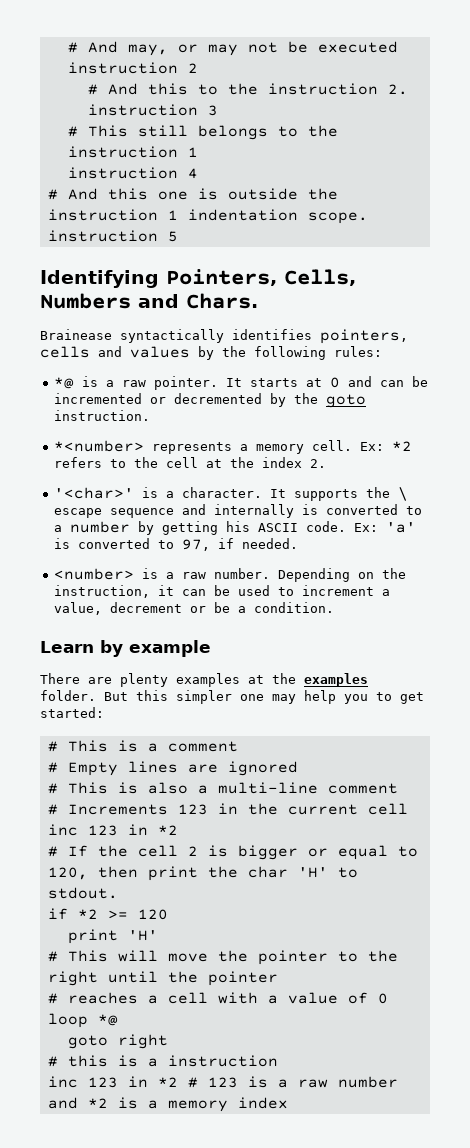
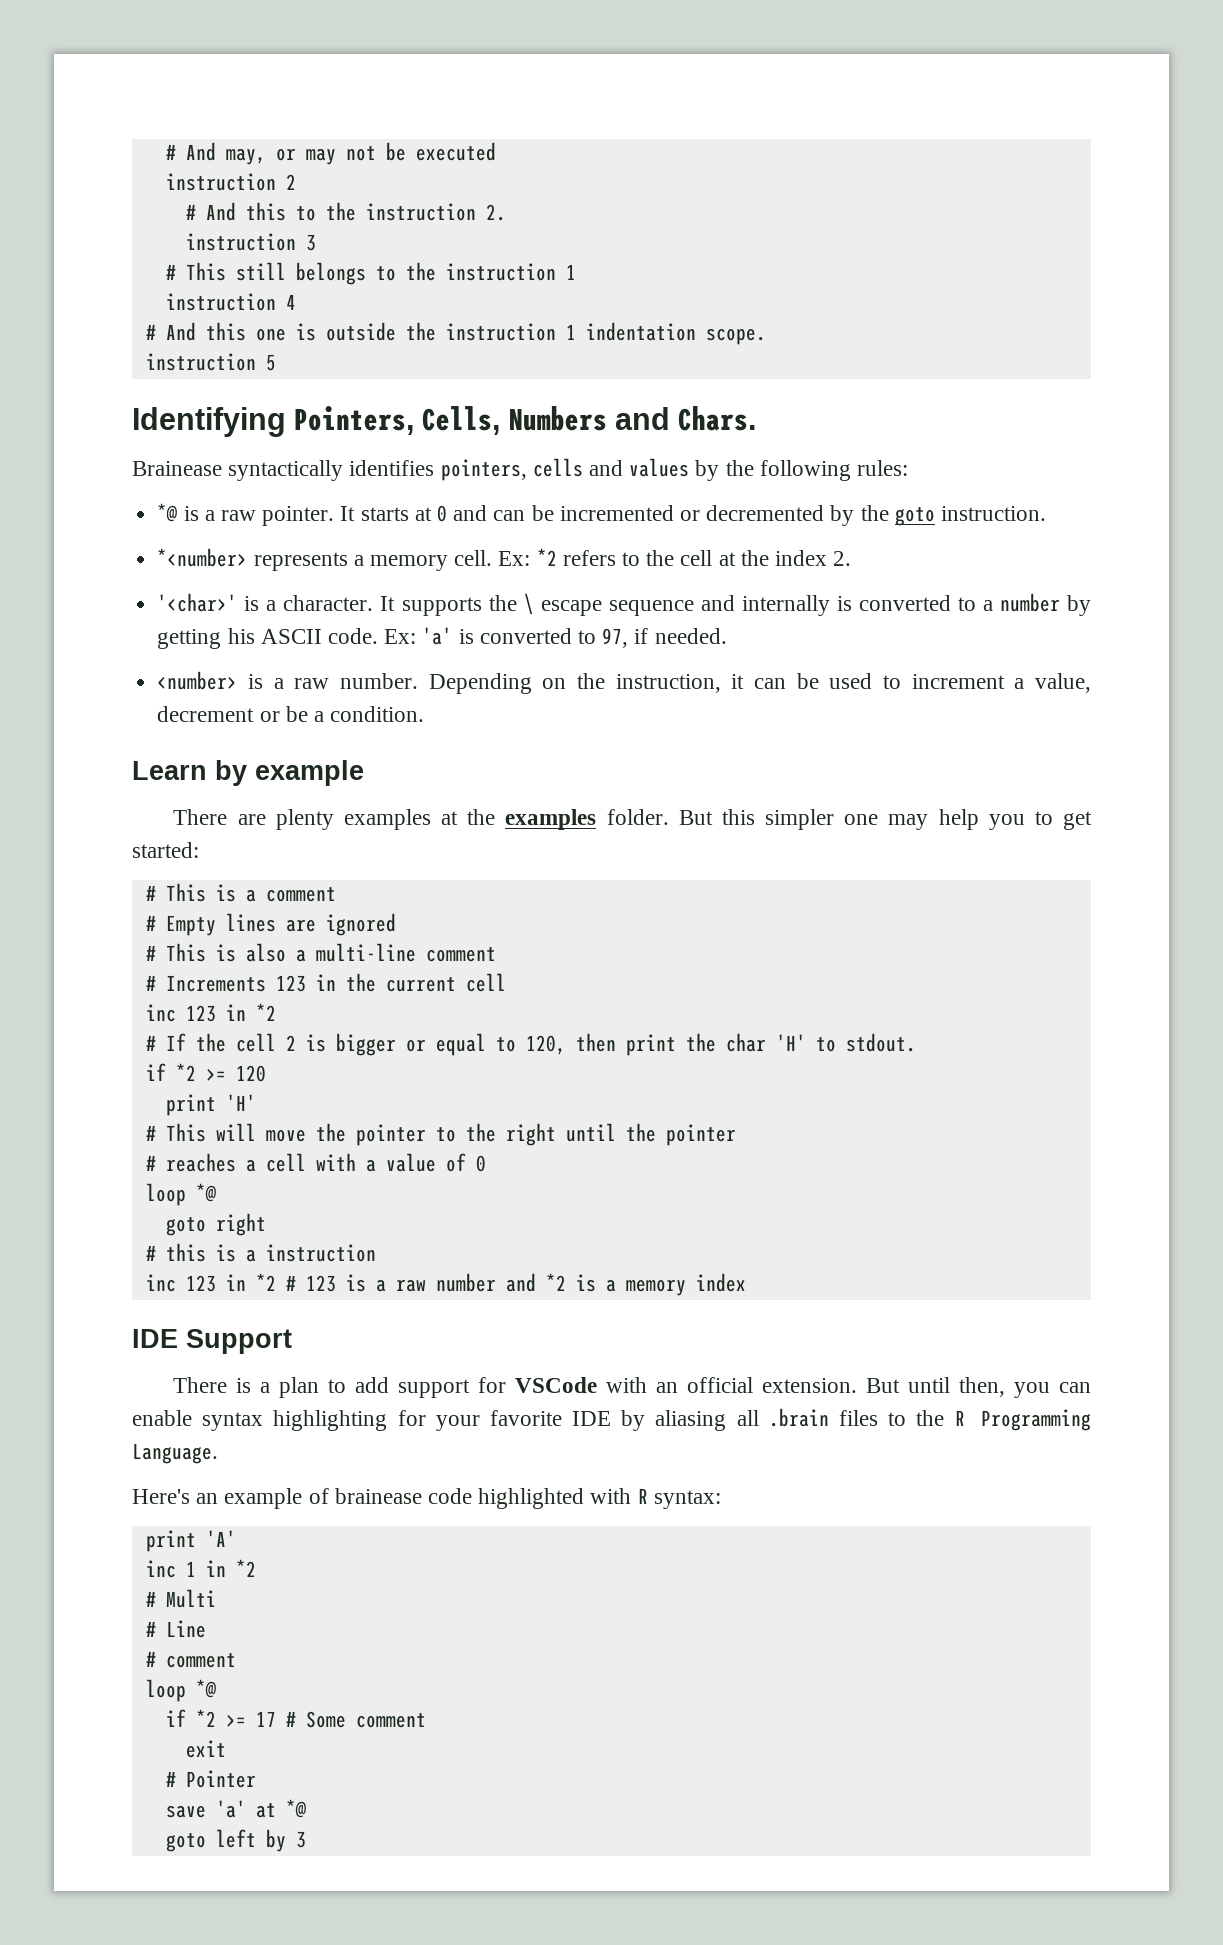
+ IDE Support
+ There is a plan to add support for VSCode with an official extension. But until then, you can enable syntax highlighting for your favorite IDE by aliasing all .brain files to the R Programming Language.
+ Here's an example of brainease code highlighted with R syntax:
+ print 'A'
+ inc 1 in *2
+ # Multi
+ # Line
+ # comment
+ loop *@
+ if *2 >= 17 # Some comment
+ exit
+ # Pointer
+ save 'a' at *@
+ goto left by 3

